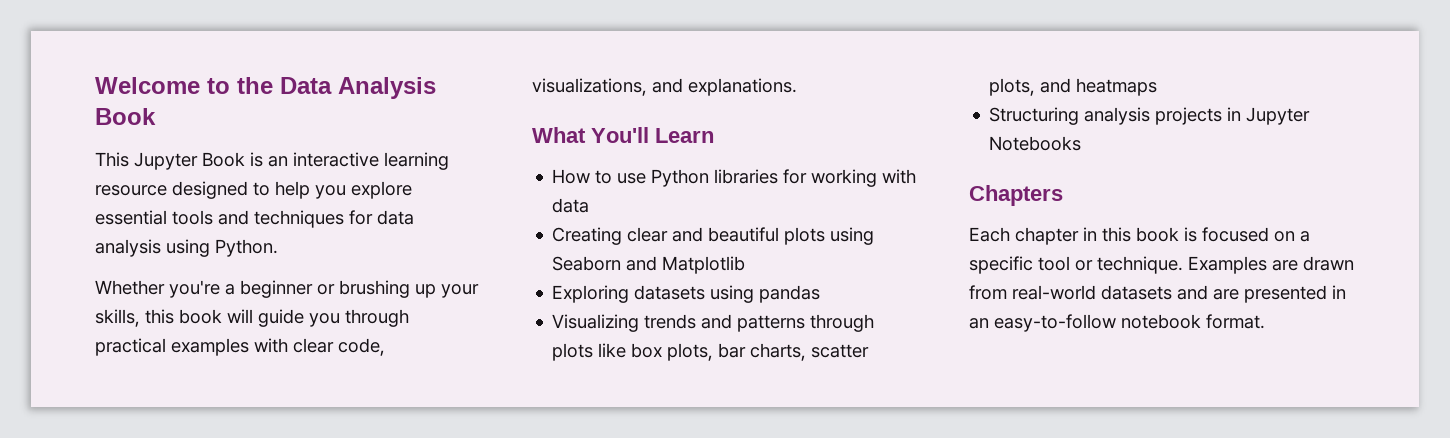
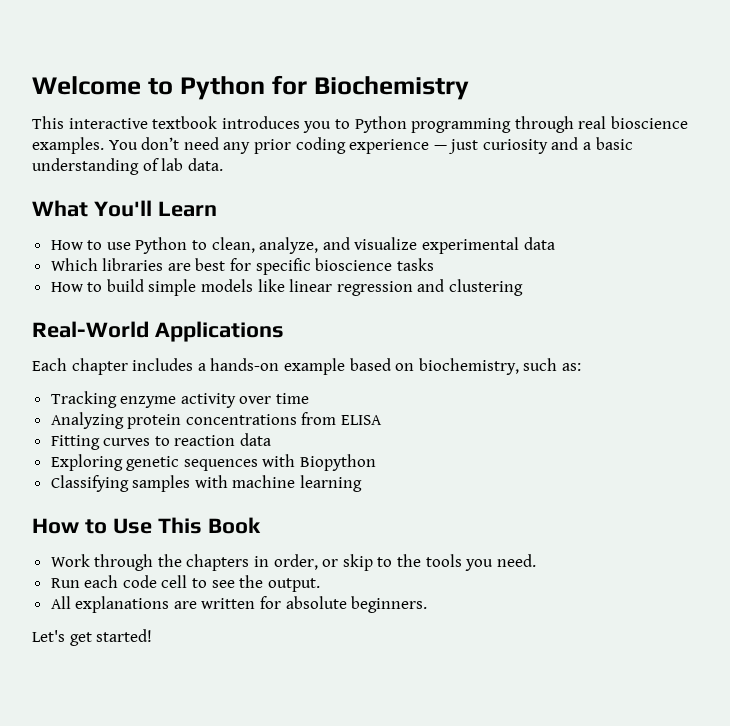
- Welcome to the Data Analysis Book
- This Jupyter Book is an interactive learning resource designed to help you explore essential tools and techniques for data analysis using Python.
- Whether you're a beginner or brushing up your skills, this book will guide you through practical examples with clear code, visualizations, and explanations.
+ Welcome to Python for Biochemistry
+ This interactive textbook introduces you to Python programming through real bioscience examples. You don’t need any prior coding experience — just curiosity and a basic understanding of lab data.
- How to use Python libraries for working with data
- Creating clear and beautiful plots using Seaborn and Matplotlib
- Exploring datasets using pandas
- Visualizing trends and patterns through plots like box plots, bar charts, scatter plots, and heatmaps
- Structuring analysis projects in Jupyter Notebooks
- Chapters
- Each chapter in this book is focused on a specific tool or technique. Examples are drawn from real-world datasets and are presented in an easy-to-follow notebook format.
+ How to use Python to clean, analyze, and visualize experimental data
+ Which libraries are best for specific bioscience tasks
+ How to build simple models like linear regression and clustering
+ Real-World Applications
+ Each chapter includes a hands-on example based on biochemistry, such as:
+ Tracking enzyme activity over time
+ Analyzing protein concentrations from ELISA
+ Fitting curves to reaction data
+ Exploring genetic sequences with Biopython
+ Classifying samples with machine learning
+ How to Use This Book
+ Work through the chapters in order, or skip to the tools you need.
+ Run each code cell to see the output.
+ All explanations are written for absolute beginners.
+ Let's get started!

